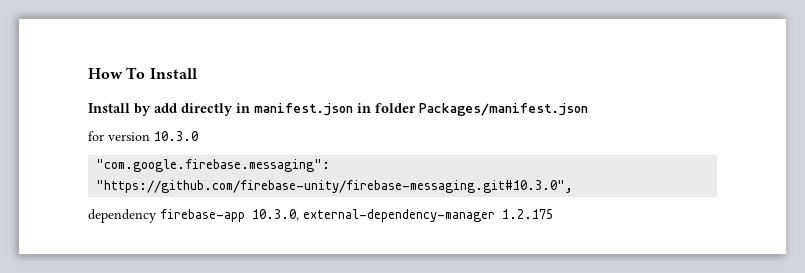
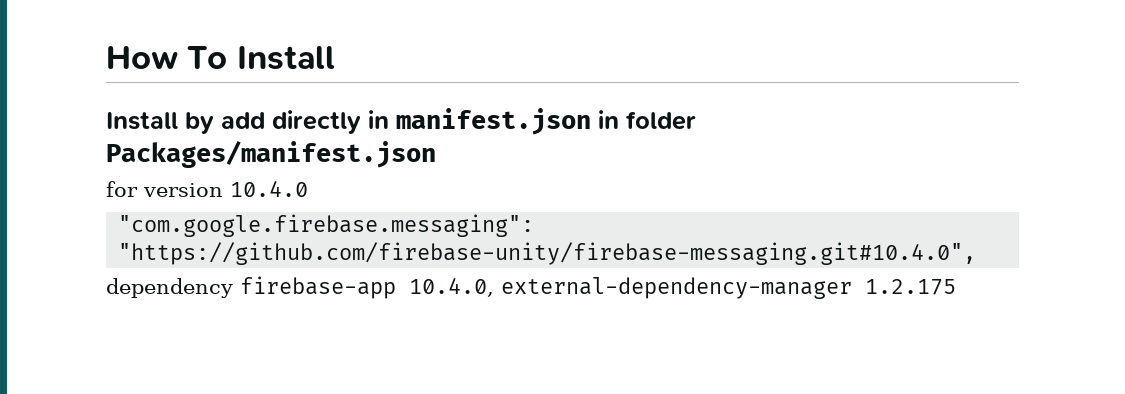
- for version 10.3.0
+ for version 10.4.0
- "com.google.firebase.messaging": "https://github.com/firebase-unity/firebase-messaging.git#10.3.0",
+ "com.google.firebase.messaging": "https://github.com/firebase-unity/firebase-messaging.git#10.4.0",
- dependency firebase-app 10.3.0, external-dependency-manager 1.2.175
+ dependency firebase-app 10.4.0, external-dependency-manager 1.2.175

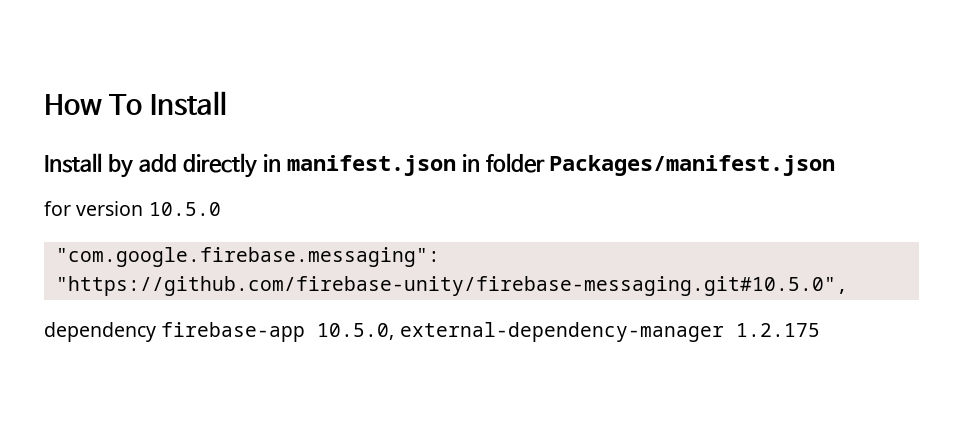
- for version 10.4.0
+ for version 10.5.0
- "com.google.firebase.messaging": "https://github.com/firebase-unity/firebase-messaging.git#10.4.0",
+ "com.google.firebase.messaging": "https://github.com/firebase-unity/firebase-messaging.git#10.5.0",
- dependency firebase-app 10.4.0, external-dependency-manager 1.2.175
+ dependency firebase-app 10.5.0, external-dependency-manager 1.2.175

